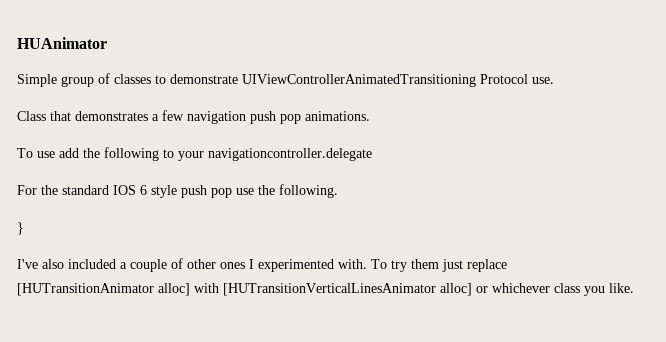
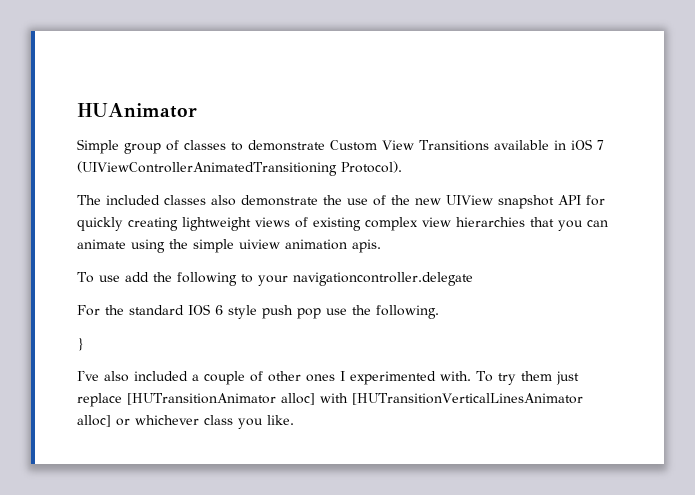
- Simple group of classes to demonstrate UIViewControllerAnimatedTransitioning Protocol use.
- Class that demonstrates a few navigation push pop animations.
+ Simple group of classes to demonstrate Custom View Transitions available in iOS 7 (UIViewControllerAnimatedTransitioning Protocol).
+ The included classes also demonstrate the use of the new UIView snapshot API for quickly creating lightweight views of existing complex view hierarchies that you can animate using the simple uiview animation apis.

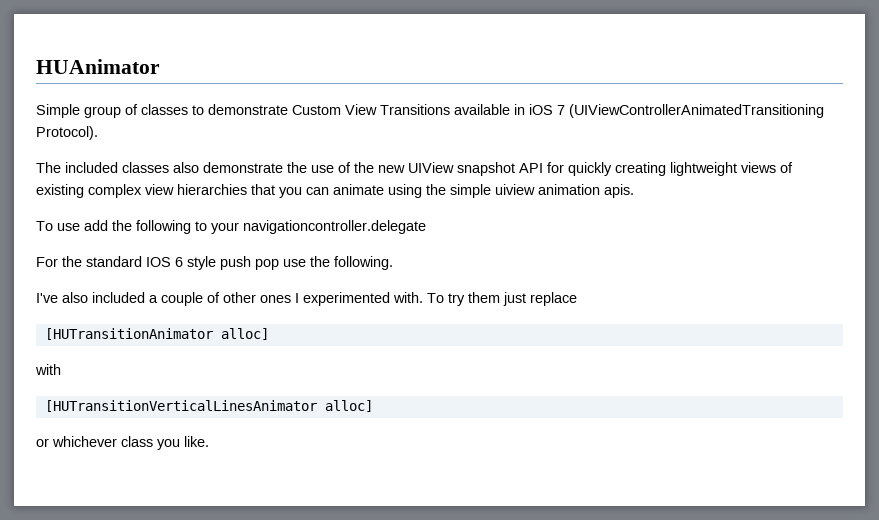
- }
- To try them just replace [HUTransitionAnimator alloc] with [HUTransitionVerticalLinesAnimator alloc] or whichever class you like.
+ To try them just replace
+ [HUTransitionAnimator alloc]
+ with
+ [HUTransitionVerticalLinesAnimator alloc]
+ or whichever class you like.

